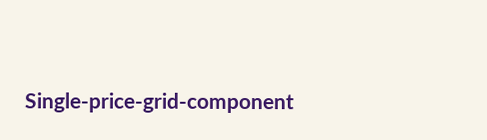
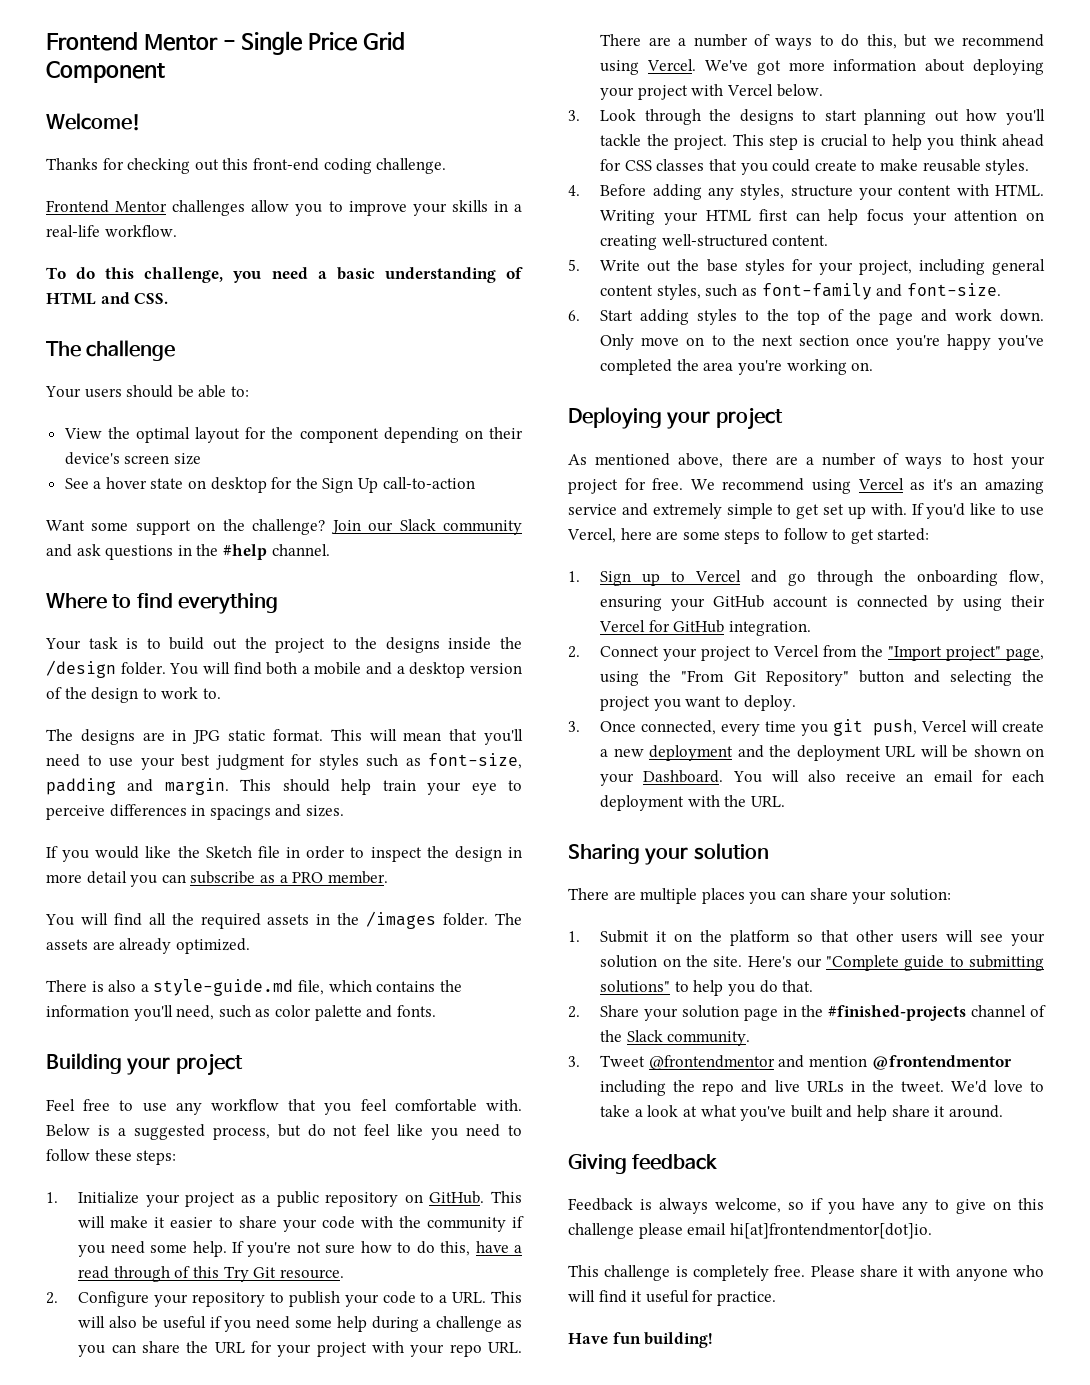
- Single-price-grid-component
+ Frontend Mentor - Single Price Grid Component
+ Welcome!
+ Thanks for checking out this front-end coding challenge.
+ Frontend Mentor challenges allow you to improve your skills in a real-life workflow.
+ To do this challenge, you need a basic understanding of HTML and CSS.
+ The challenge
+ Your users should be able to:
+ View the optimal layout for the component depending on their device's screen size
+ See a hover state on desktop for the Sign Up call-to-action
+ Want some support on the challenge? Join our Slack community and ask questions in the #help channel.
+ Where to find everything
+ Your task is to build out the project to the designs inside the /design folder. You will find both a mobile and a desktop version of the design to work to.
+ The designs are in JPG static format. This will mean that you'll need to use your best judgment for styles such as font-size, padding and margin. This should help train your eye to perceive differences in spacings and sizes.
+ If you would like the Sketch file in order to inspect the design in more detail you can subscribe as a PRO member.
+ You will find all the required assets in the /images folder. The assets are already optimized.
+ There is also a style-guide.md file, which contains the information you'll need, such as color palette and fonts.
+ Building your project
+ Feel free to use any workflow that you feel comfortable with. Below is a suggested process, but do not feel like you need to follow these steps:
+ 1. Initialize your project as a public repository on GitHub. This will make it easier to share your code with the community if you need some help. If you're not sure how to do this, have a read through of this Try Git resource.
+ 2. Configure your repository to publish your code to a URL. This will also be useful if you need some help during a challenge as you can share the URL for your project with your repo URL. There are a number of ways to do this, but we recommend using Vercel. We've got more information about deploying your project with Vercel below.
+ 3. Look through the designs to start planning out how you'll tackle the project. This step is crucial to help you think ahead for CSS classes that you could create to make reusable styles.
+ 4. Before adding any styles, structure your content with HTML. Writing your HTML first can help focus your attention on creating well-structured content.
+ 5. Write out the base styles for your project, including general content styles, such as font-family and font-size.
+ 6. Start adding styles to the top of the page and work down. Only move on to the next section once you're happy you've completed the area you're working on.
+ Deploying your project
+ As mentioned above, there are a number of ways to host your project for free. We recommend using Vercel as it's an amazing service and extremely simple to get set up with. If you'd like to use Vercel, here are some steps to follow to get started:
+ 1. Sign up to Vercel and go through the onboarding flow, ensuring your GitHub account is connected by using their Vercel for GitHub integration.
+ 2. Connect your project to Vercel from the "Import project" page, using the "From Git Repository" button and selecting the project you want to deploy.
+ 3. Once connected, every time you git push, Vercel will create a new deployment and the deployment URL will be shown on your Dashboard. You will also receive an email for each deployment with the URL.
+ Sharing your solution
+ There are multiple places you can share your solution:
+ 1. Submit it on the platform so that other users will see your solution on the site. Here's our "Complete guide to submitting solutions" to help you do that.
+ 2. Share your solution page in the #finished-projects channel of the Slack community.
+ 3. Tweet @frontendmentor and mention @frontendmentor including the repo and live URLs in the tweet. We'd love to take a look at what you've built and help share it around.
+ Giving feedback
+ Feedback is always welcome, so if you have any to give on this challenge please email hi[at]frontendmentor[dot]io.
+ This challenge is completely free. Please share it with anyone who will find it useful for practice.
+ Have fun building!

